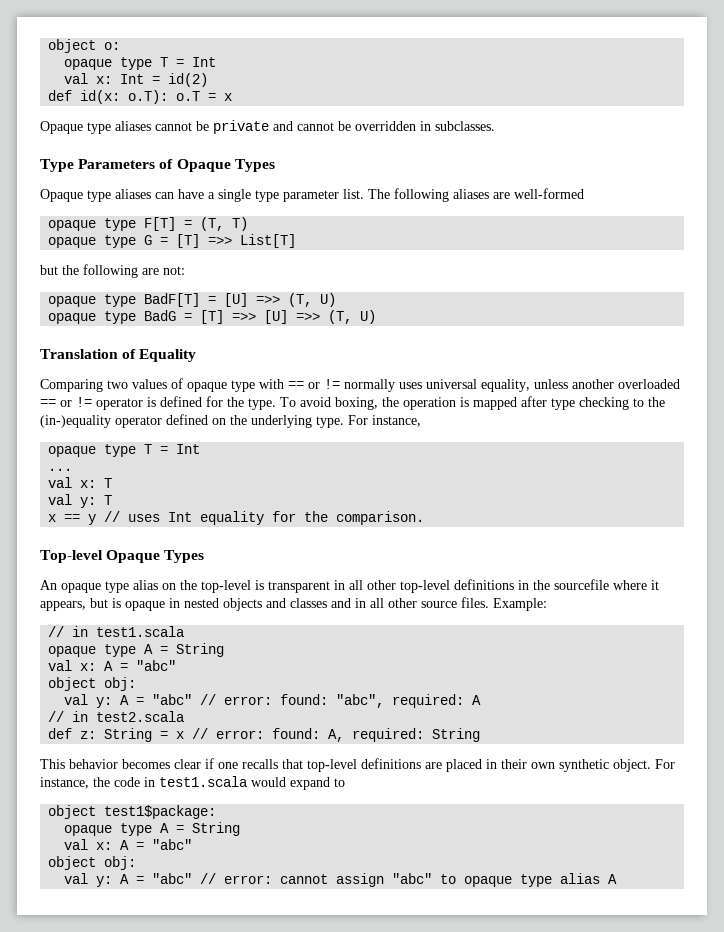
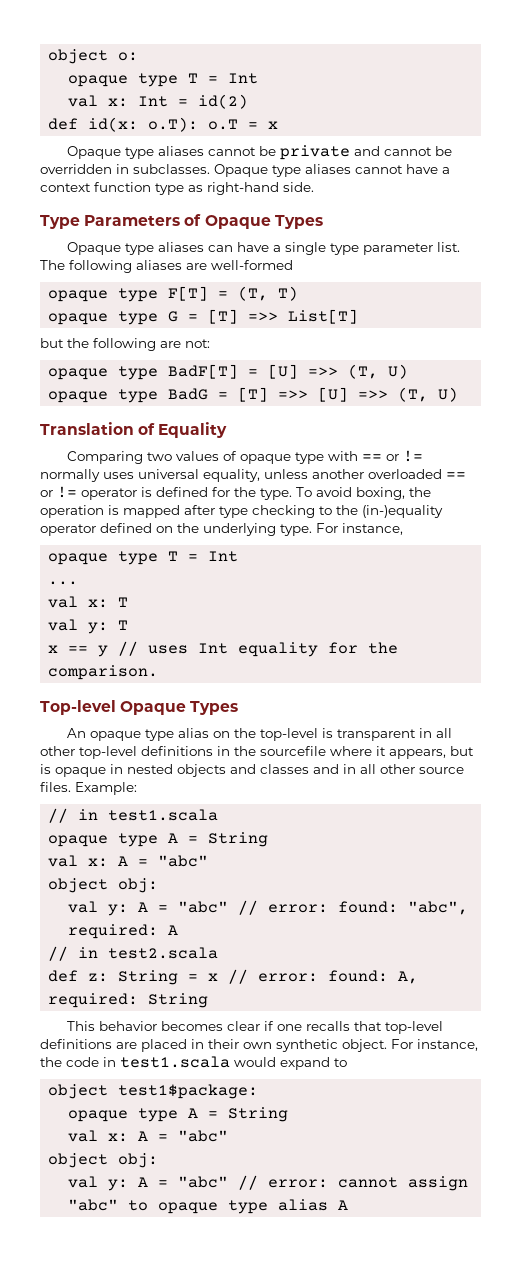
+ Opaque type aliases cannot have a context function type as right-hand side.

